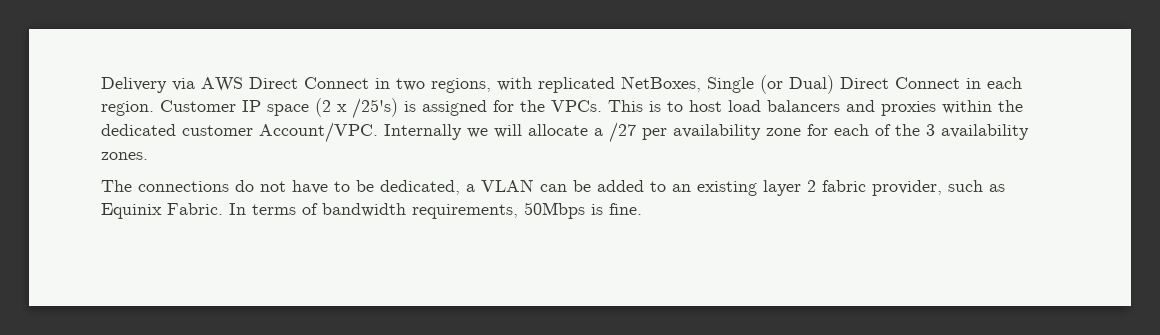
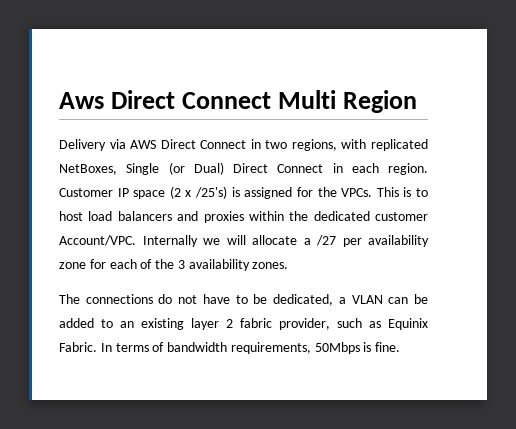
+ Aws Direct Connect Multi Region

